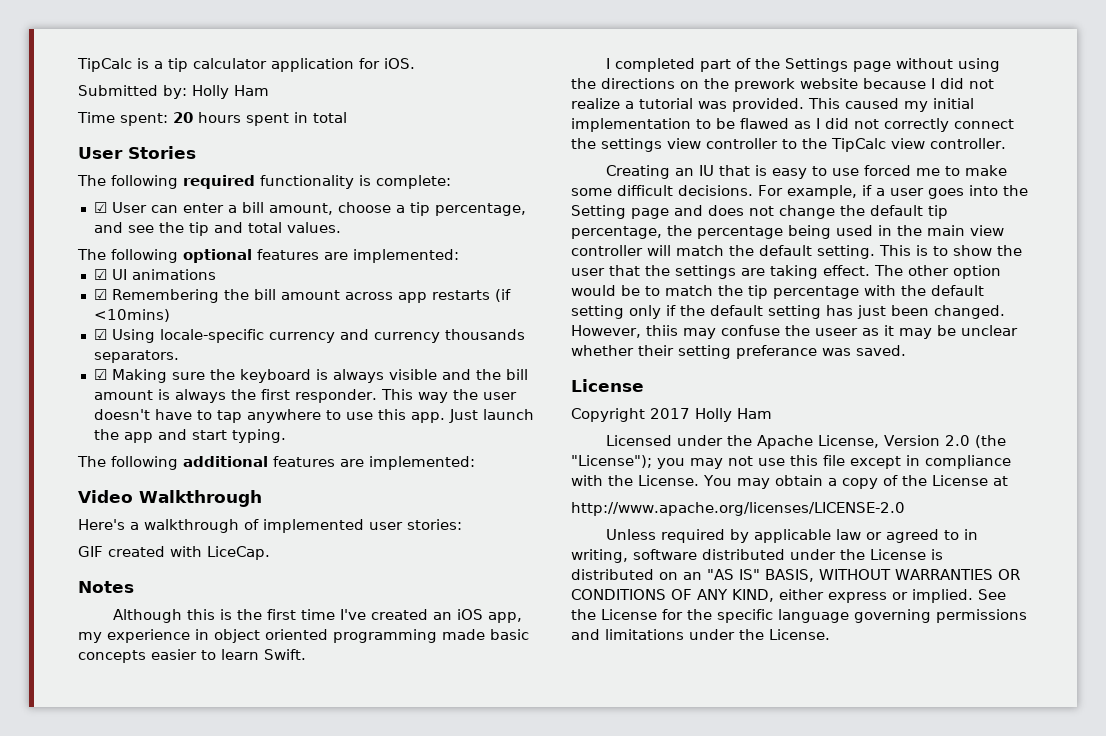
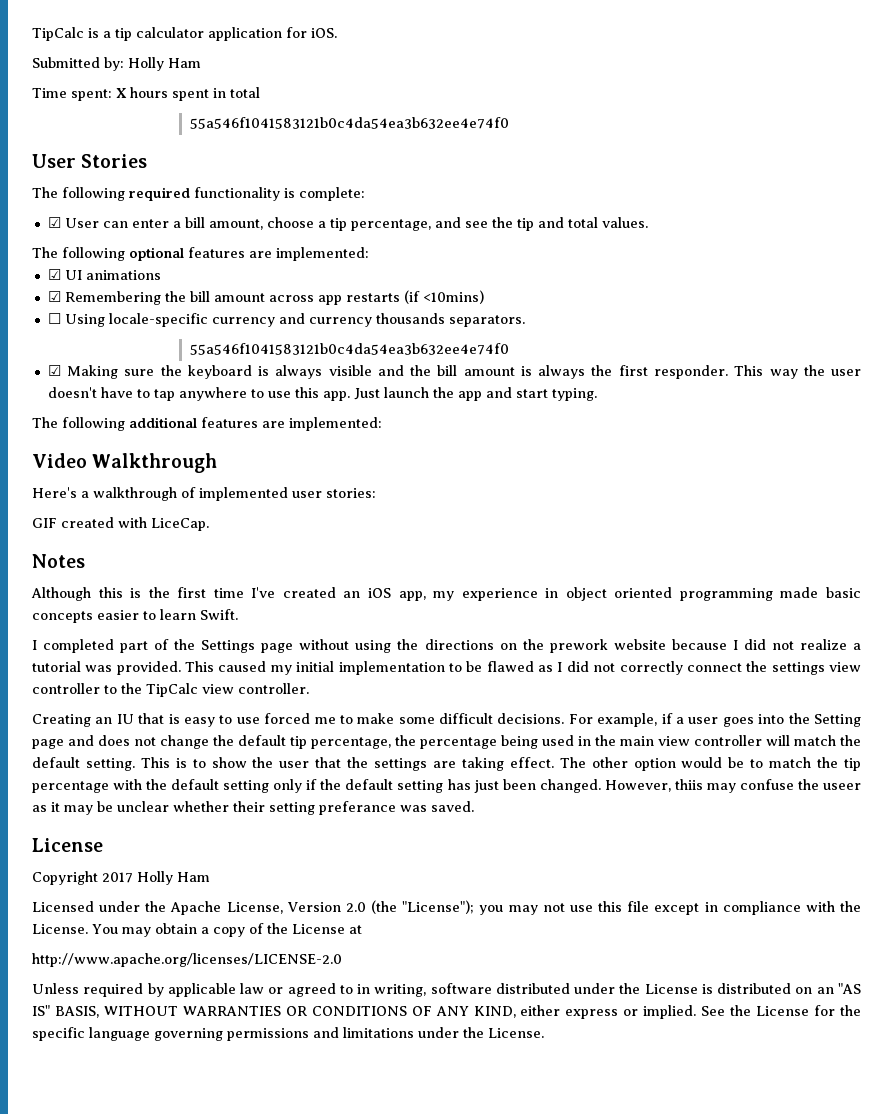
- Time spent: 20 hours spent in total
+ Time spent: X hours spent in total
+ 55a546f1041583121b0c4da54ea3b632ee4e74f0
- ☑ Using locale-specific currency and currency thousands separators.
+ ☐ Using locale-specific currency and currency thousands separators.
+ 55a546f1041583121b0c4da54ea3b632ee4e74f0

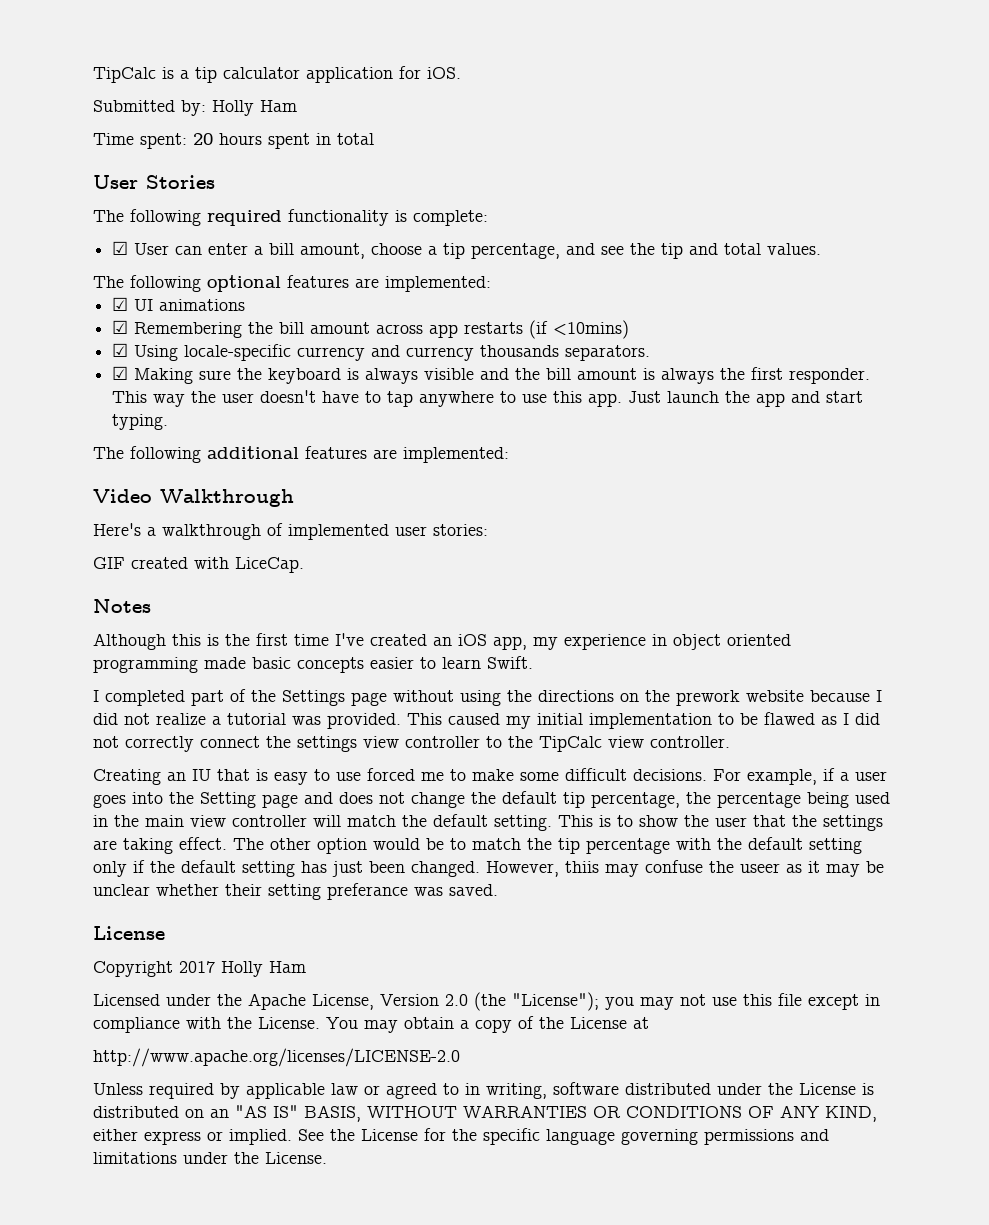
- Time spent: X hours spent in total
- 55a546f1041583121b0c4da54ea3b632ee4e74f0
+ Time spent: 20 hours spent in total
- ☐ Using locale-specific currency and currency thousands separators.
- 55a546f1041583121b0c4da54ea3b632ee4e74f0
+ ☑ Using locale-specific currency and currency thousands separators.

